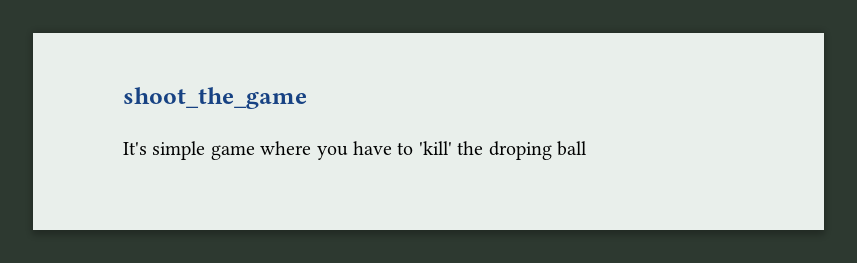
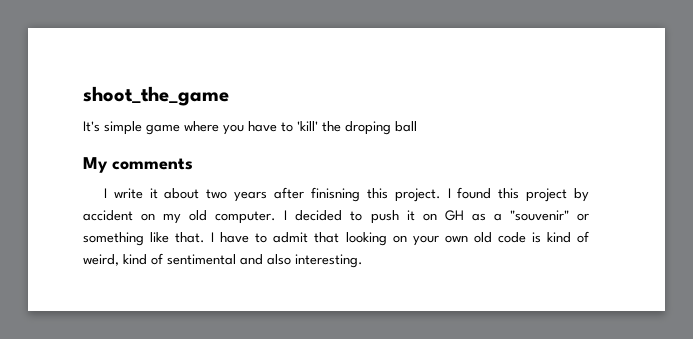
+ My comments
+ I write it about two years after finisning this project. I found this project by accident on my old computer. I decided to push it on GH as a "souvenir" or something like that. I have to admit that looking on your own old code is kind of weird, kind of sentimental and also interesting.

